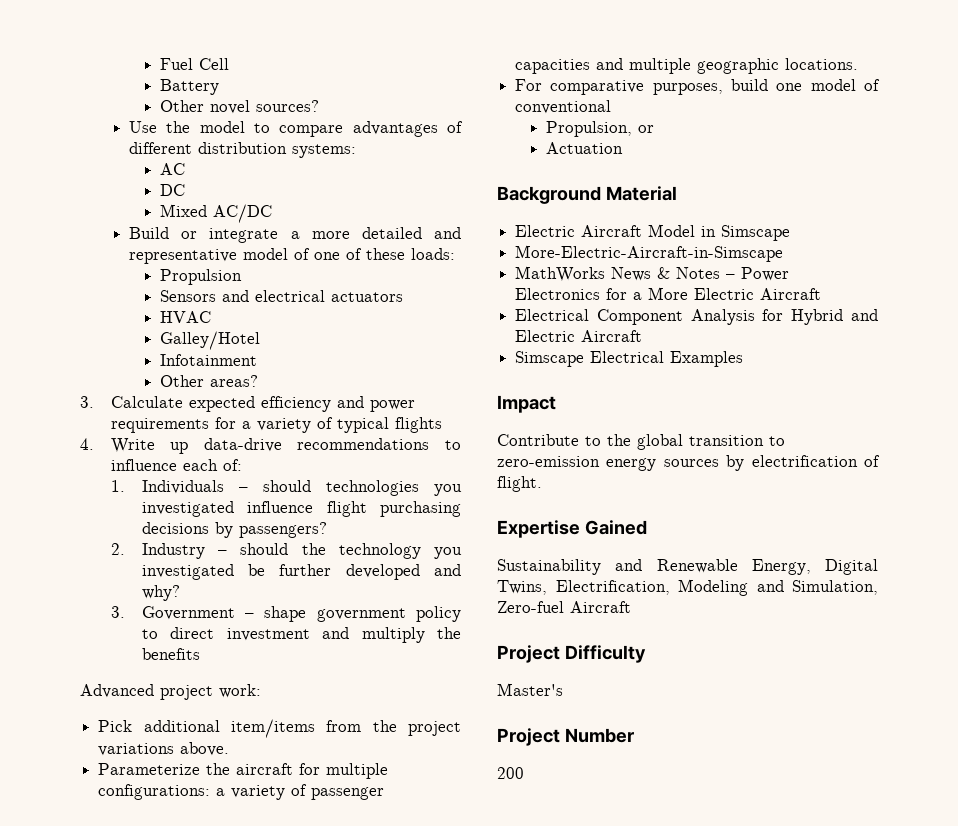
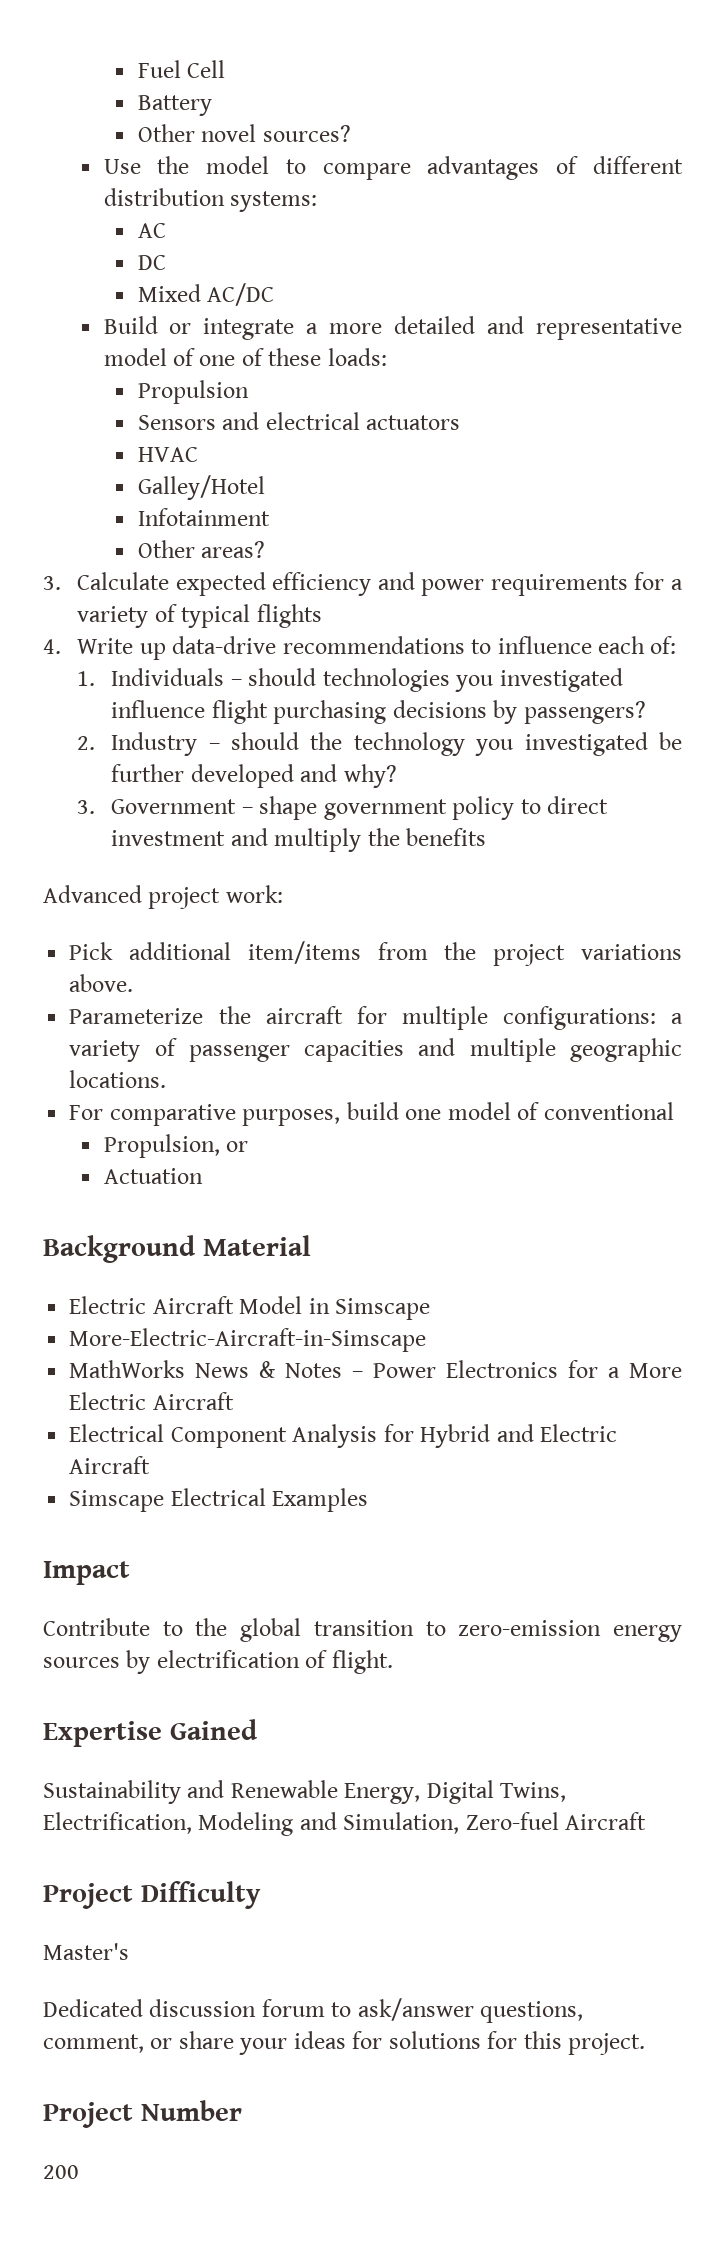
+ Dedicated discussion forum to ask/answer questions, comment, or share your ideas for solutions for this project.

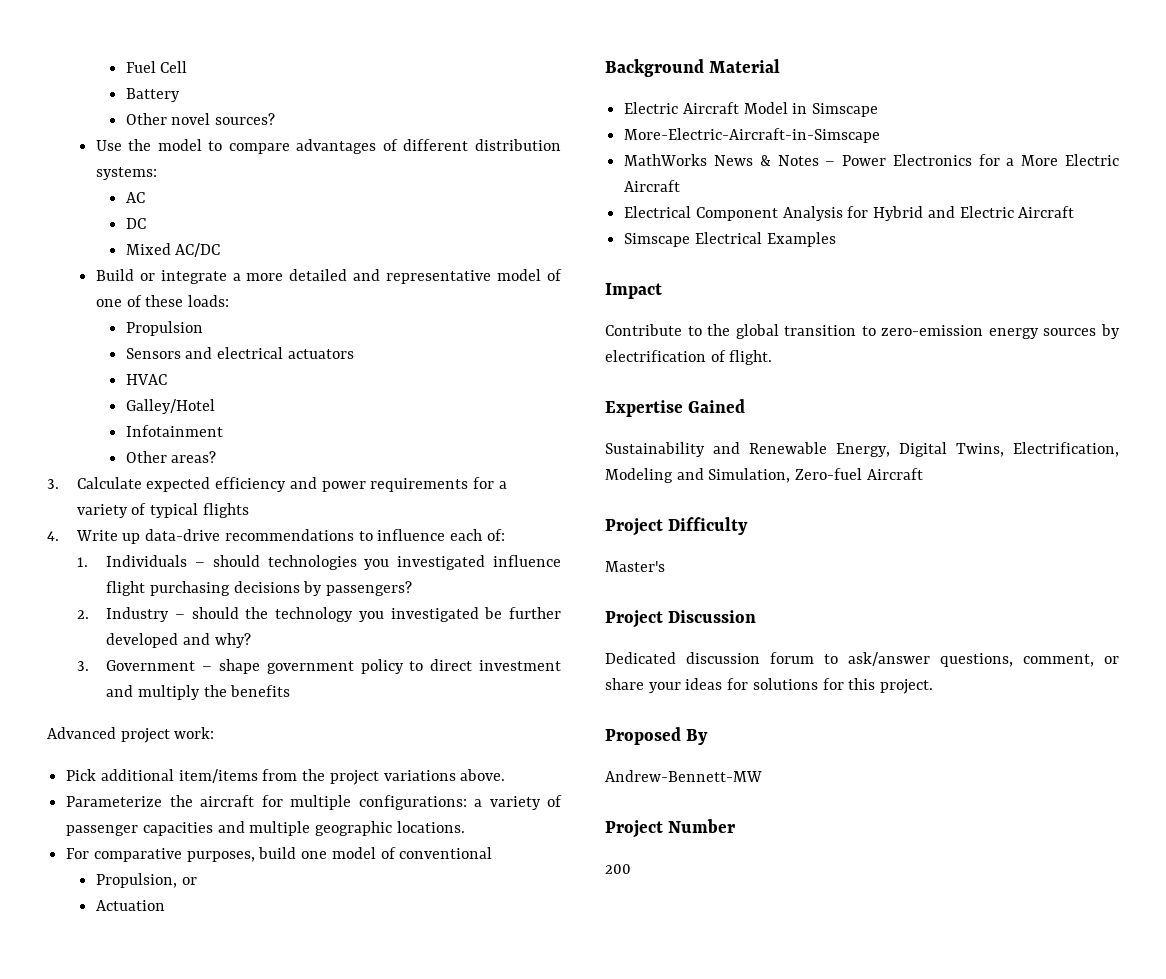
+ Project Discussion
+ Proposed By
+ Andrew-Bennett-MW

